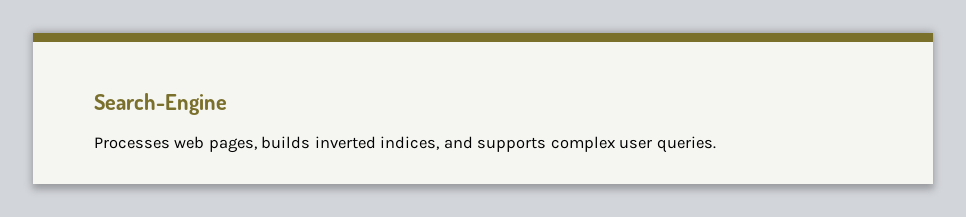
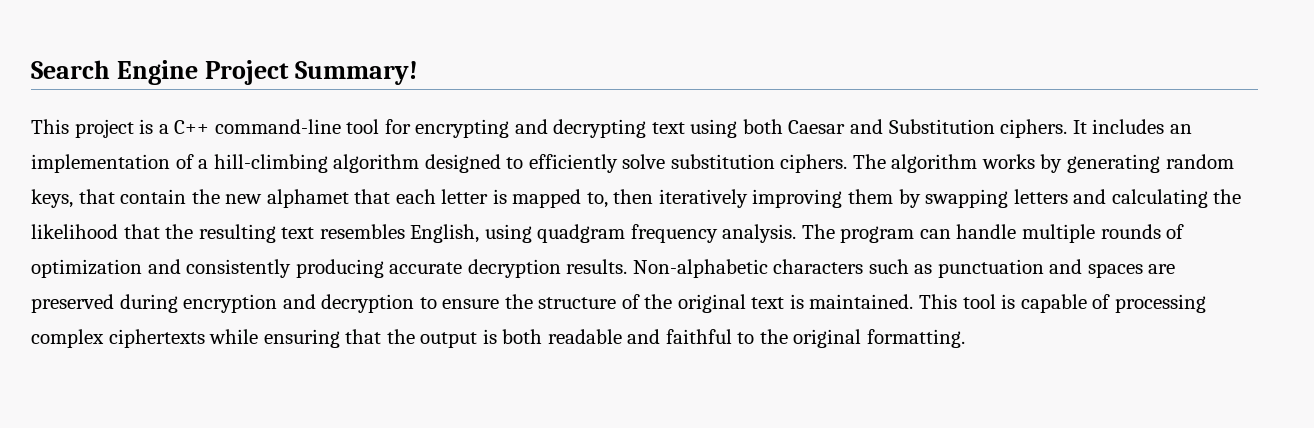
- Search-Engine
- Processes web pages, builds inverted indices, and supports complex user queries.
+ Search Engine Project Summary!
+ This project is a C++ command-line tool for encrypting and decrypting text using both Caesar and Substitution ciphers. It includes an implementation of a hill-climbing algorithm designed to efficiently solve substitution ciphers. The algorithm works by generating random keys, that contain the new alphamet that each letter is mapped to, then iteratively improving them by swapping letters and calculating the likelihood that the resulting text resembles English, using quadgram frequency analysis. The program can handle multiple rounds of optimization and consistently producing accurate decryption results. Non-alphabetic characters such as punctuation and spaces are preserved during encryption and decryption to ensure the structure of the original text is maintained. This tool is capable of processing complex ciphertexts while ensuring that the output is both readable and faithful to the original formatting.

